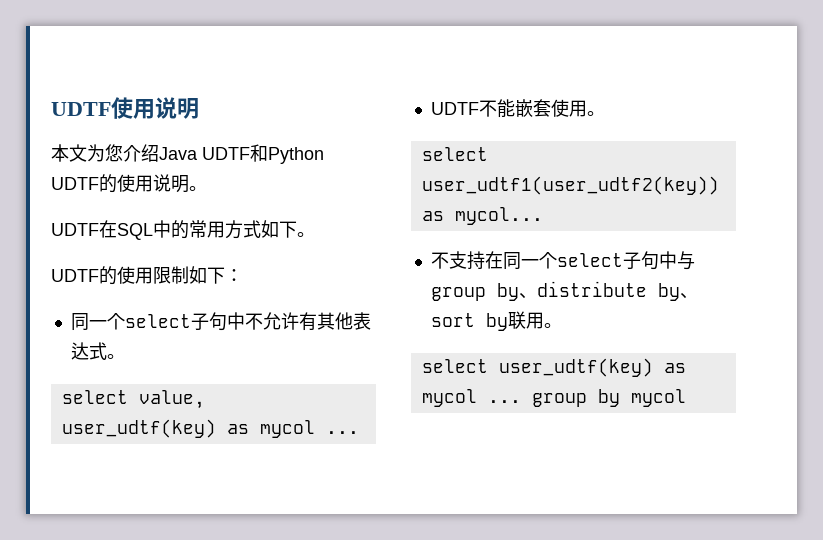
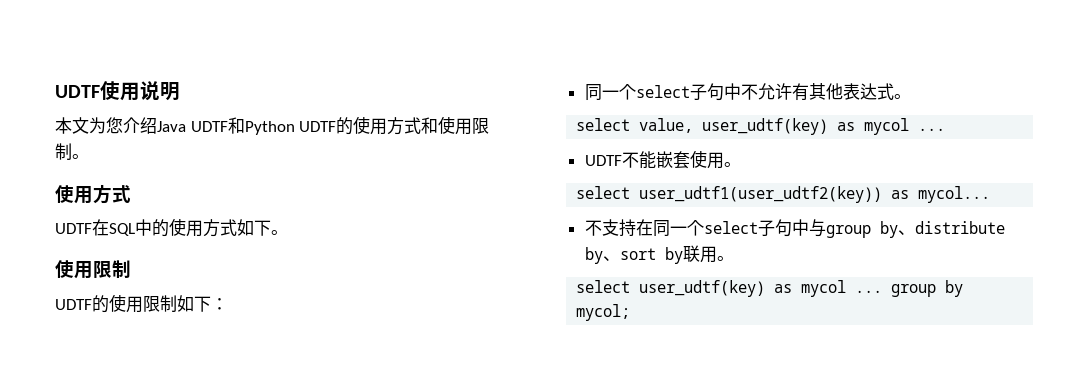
- 本文为您介绍Java UDTF和Python UDTF的使用说明。
+ 本文为您介绍Java UDTF和Python UDTF的使用方式和使用限制。
+ 使用方式
- UDTF在SQL中的常用方式如下。
+ UDTF在SQL中的使用方式如下。
+ 使用限制
- select user_udtf(key) as mycol ... group by mycol
+ select user_udtf(key) as mycol ... group by mycol;

